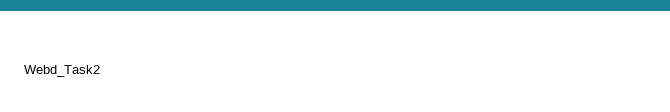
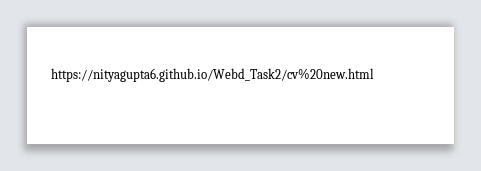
- Webd_Task2
+ https://nityagupta6.github.io/Webd_Task2/cv%20new.html

